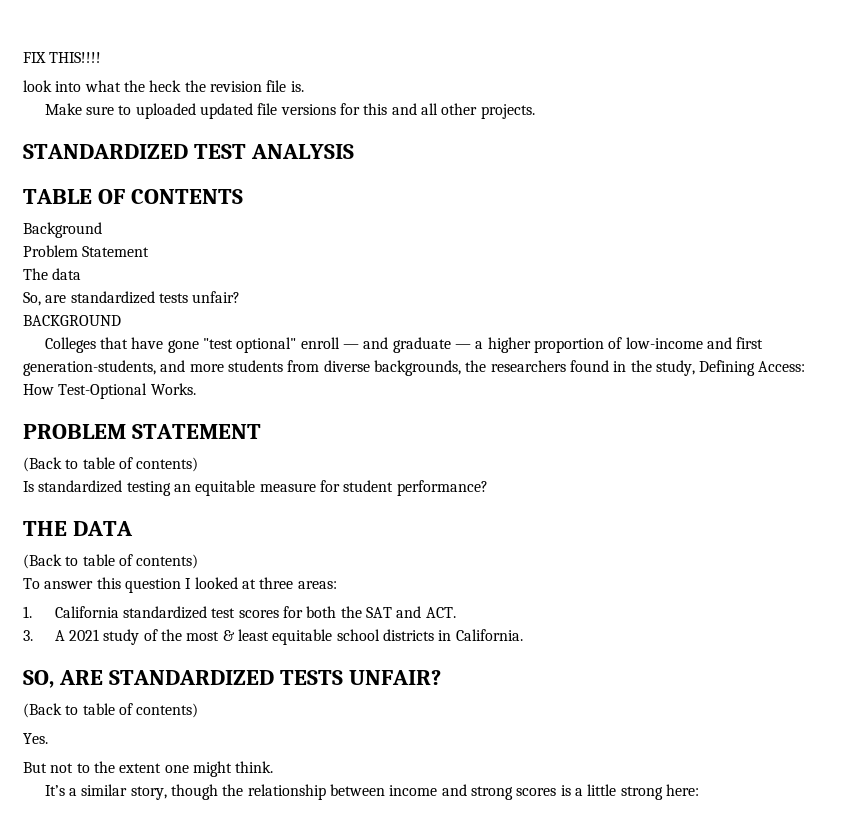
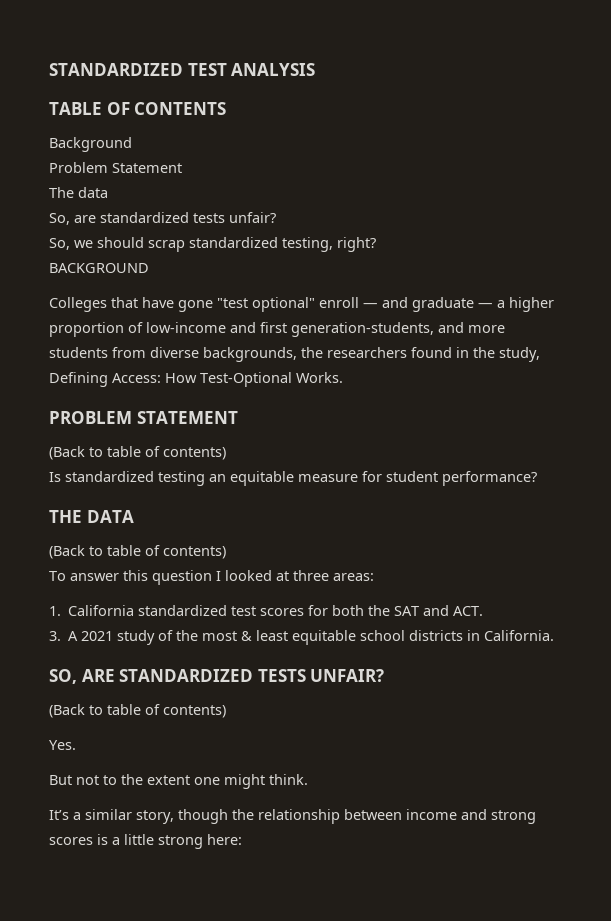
- FIX THIS!!!!
- look into what the heck the revision file is.
- Make sure to uploaded updated file versions for this and all other projects.
+ So, we should scrap standardized testing, right?

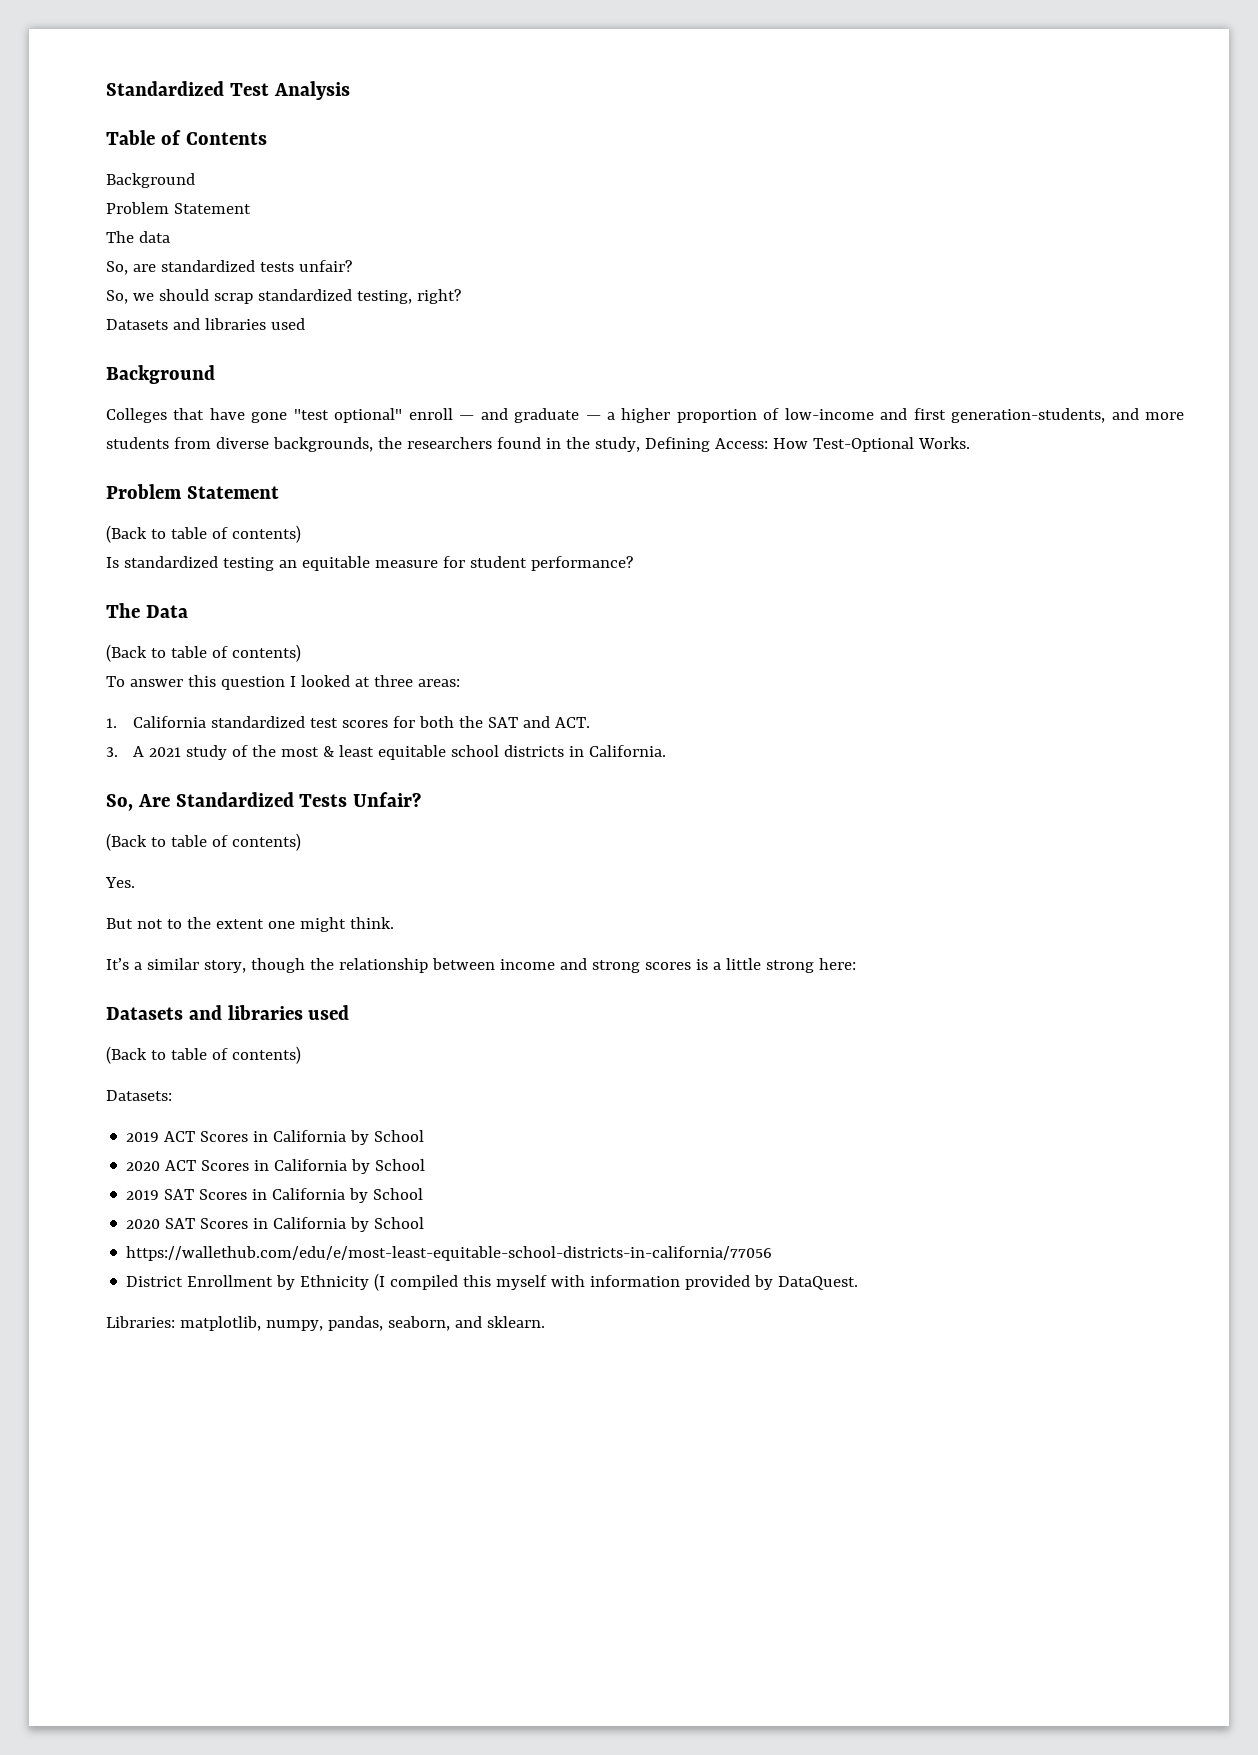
- STANDARDIZED TEST ANALYSIS
- TABLE OF CONTENTS
+ Standardized Test Analysis
+ Table of Contents
  So, we should scrap standardized testing, right?
- BACKGROUND
+ Datasets and libraries used
+ Background
  Colleges that have gone "test optional" enroll — and graduate — a higher proportion of low-income and first generation-students, and more students from diverse backgrounds, the researchers found in the study, Defining Access: How Test-Optional Works.
- PROBLEM STATEMENT
+ Problem Statement
- THE DATA
+ The Data
- SO, ARE STANDARDIZED TESTS UNFAIR?
+ So, Are Standardized Tests Unfair?
  It’s a similar story, though the relationship between income and strong scores is a little strong here:
+ Datasets and libraries used
+ (Back to table of contents)
+ Datasets:
+ 2019 ACT Scores in California by School
+ 2020 ACT Scores in California by School
+ 2019 SAT Scores in California by School
+ 2020 SAT Scores in California by School
+ https://wallethub.com/edu/e/most-least-equitable-school-districts-in-california/77056
+ District Enrollment by Ethnicity (I compiled this myself with information provided by DataQuest.
+ Libraries: matplotlib, numpy, pandas, seaborn, and sklearn.

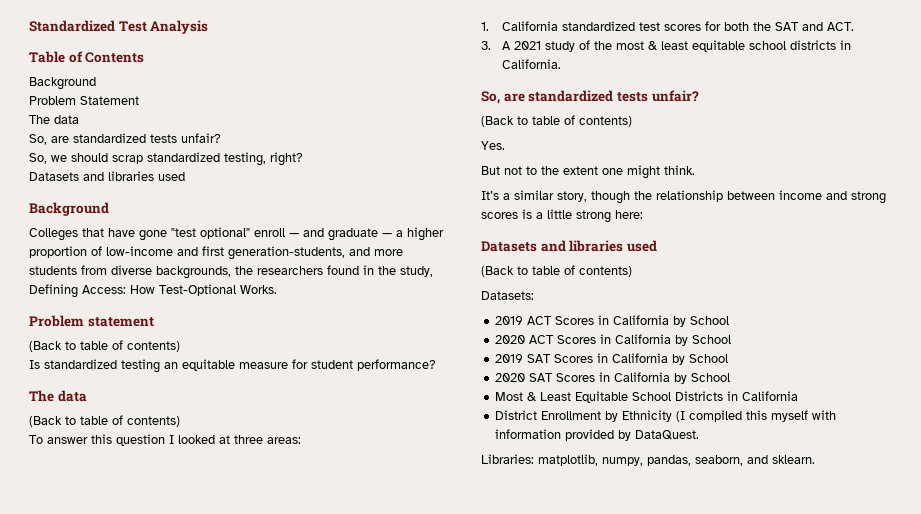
  Colleges that have gone "test optional" enroll — and graduate — a higher proportion of low-income and first generation-students, and more students from diverse backgrounds, the researchers found in the study, Defining Access: How Test-Optional Works.
- Problem Statement
+ Problem statement
  Is standardized testing an equitable measure for student performance?
- The Data
+ The data
  3. A 2021 study of the most & least equitable school districts in California.
- So, Are Standardized Tests Unfair?
+ So, are standardized tests unfair?
- https://wallethub.com/edu/e/most-least-equitable-school-districts-in-california/77056
+ Most & Least Equitable School Districts in California

